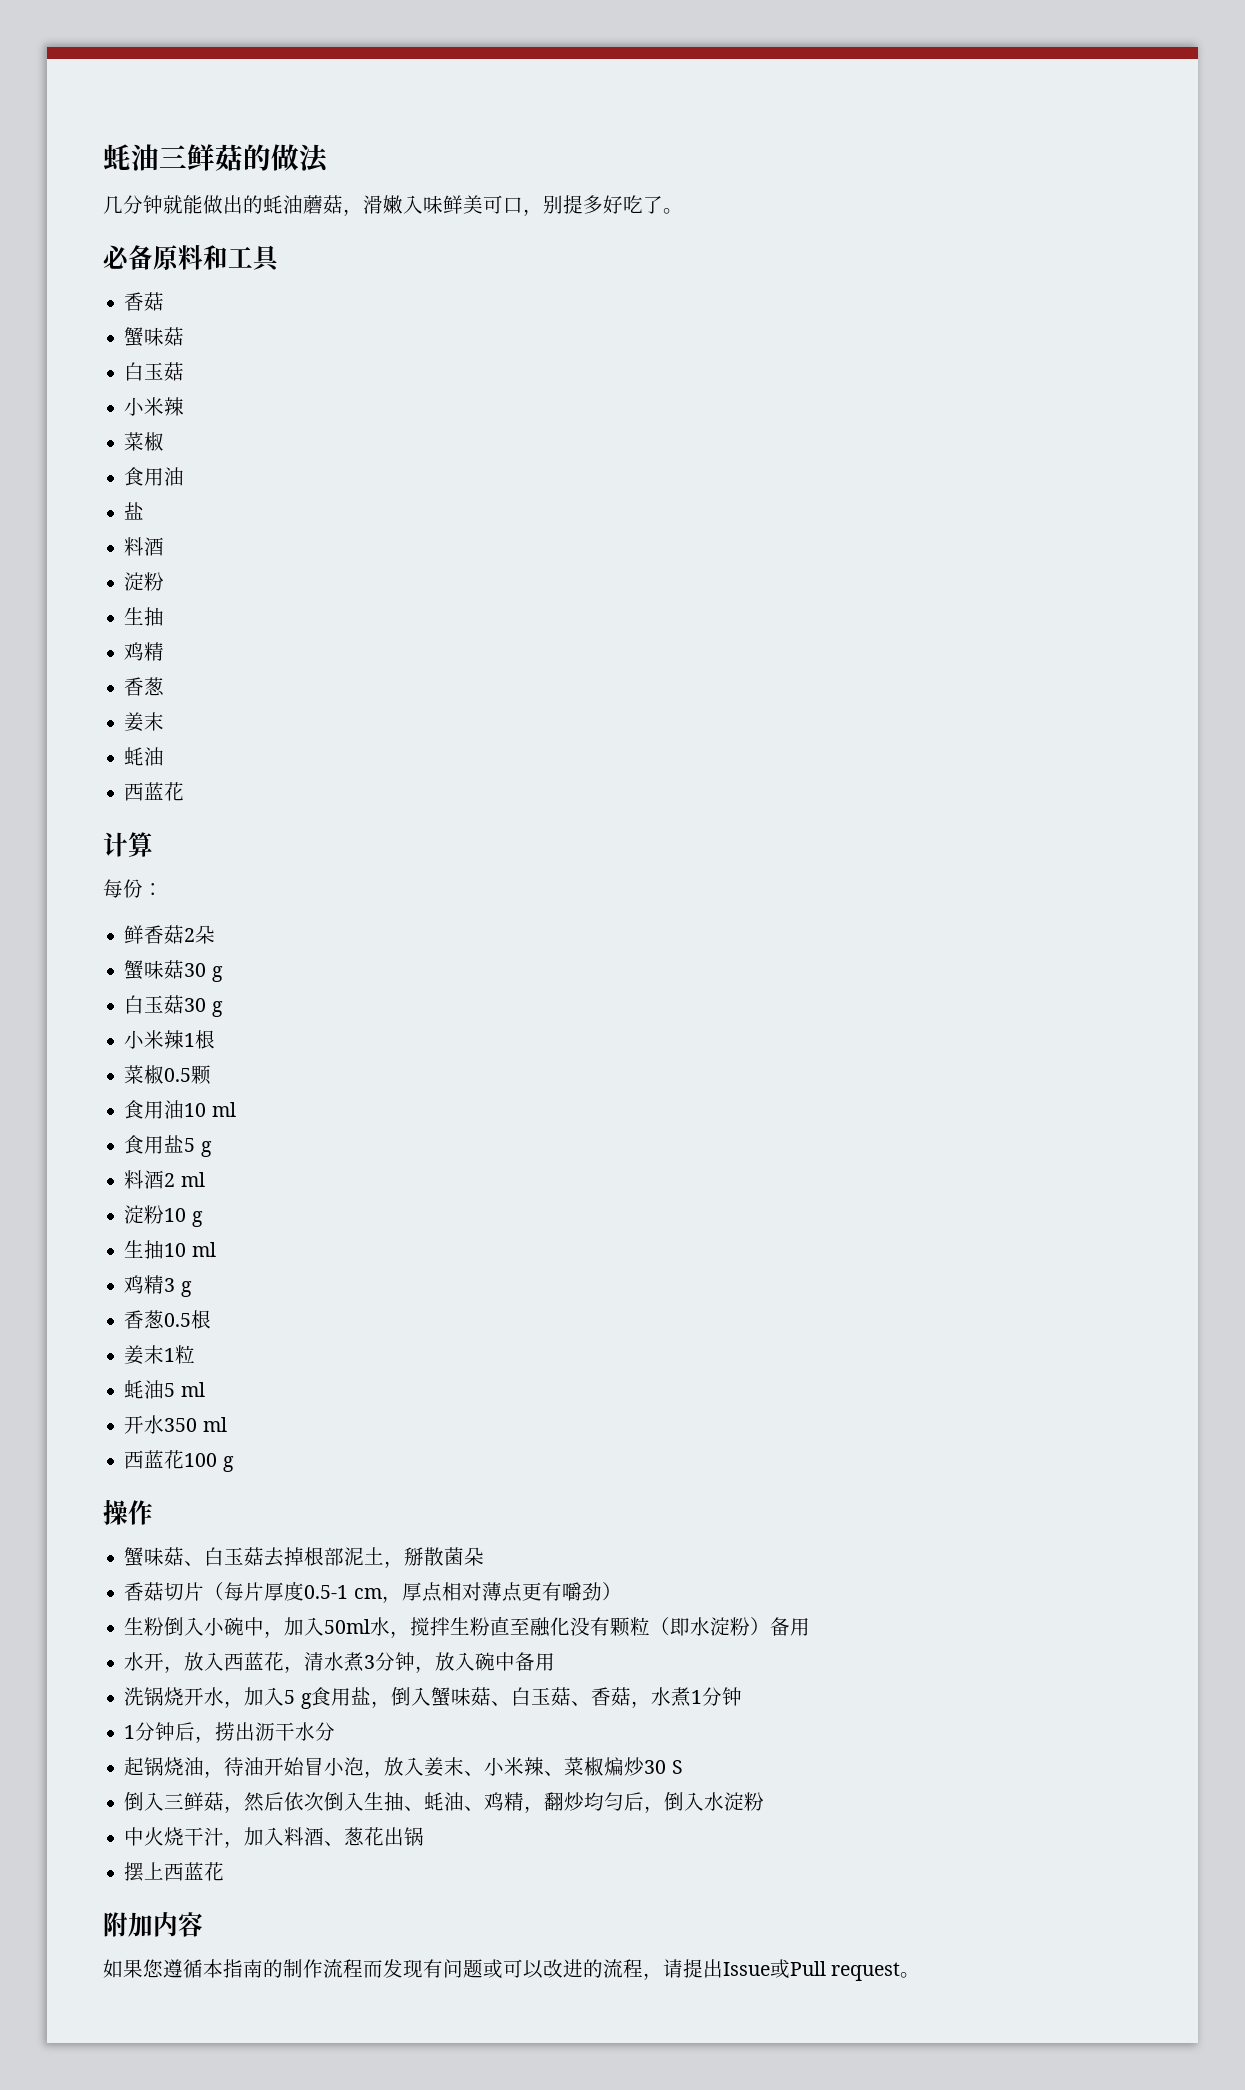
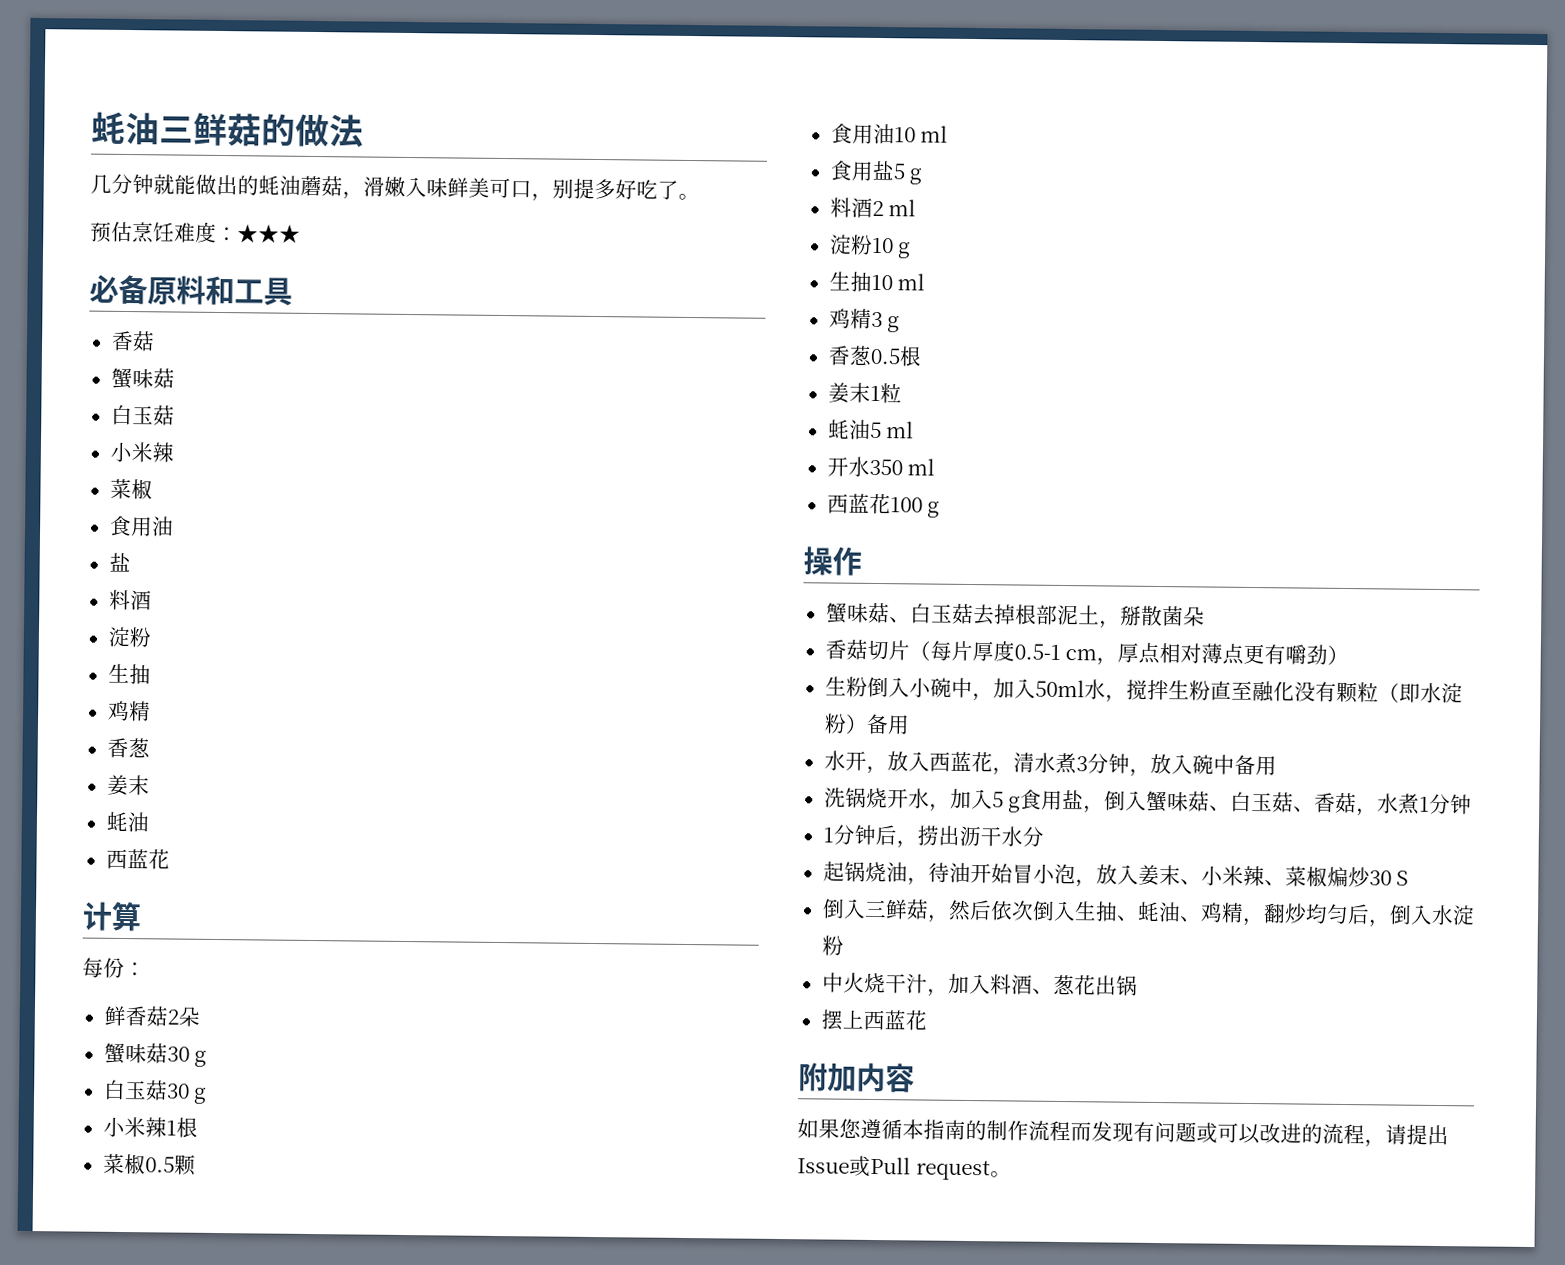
+ 预估烹饪难度：★★★

